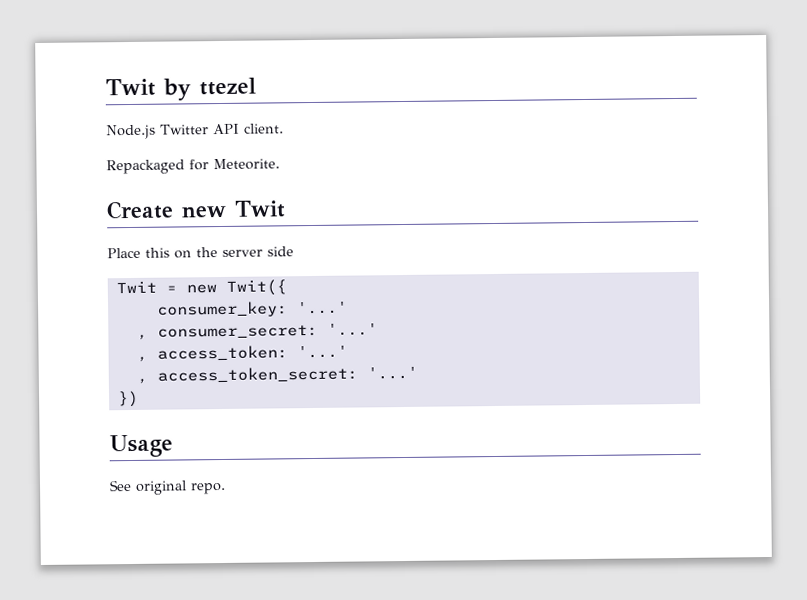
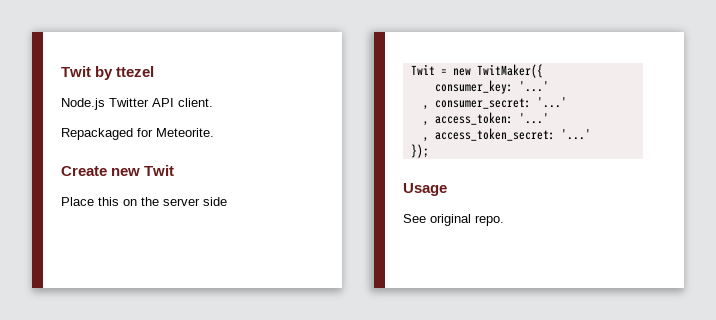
- Twit = new Twit({
+ Twit = new TwitMaker({
- })
+ });

